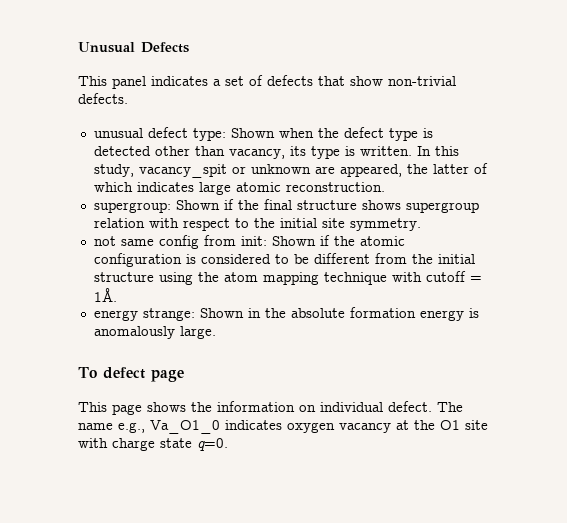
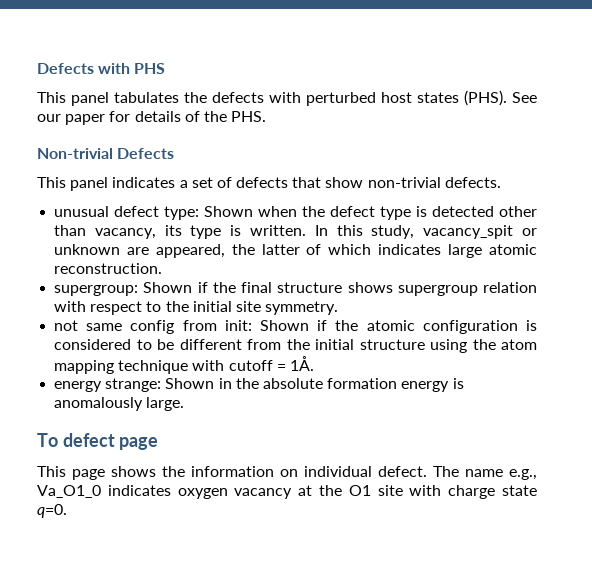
- Unusual Defects
+ Defects with PHS
+ This panel tabulates the defects with perturbed host states (PHS). See our paper for details of the PHS.
+ Non-trivial Defects

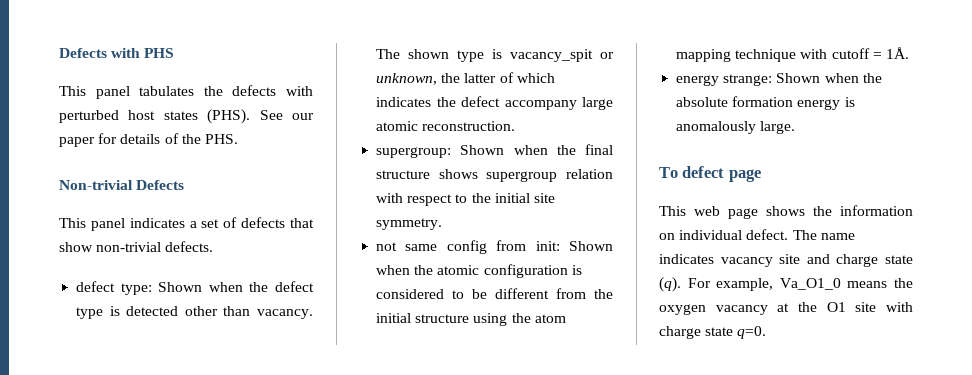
- unusual defect type: Shown when the defect type is detected other than vacancy, its type is written. In this study, vacancy_spit or unknown are appeared, the latter of which indicates large atomic reconstruction.
+ defect type: Shown when the defect type is detected other than vacancy. The shown type is vacancy_spit or unknown, the latter of which indicates the defect accompany large atomic reconstruction.
- supergroup: Shown if the final structure shows supergroup relation with respect to the initial site symmetry.
+ supergroup: Shown when the final structure shows supergroup relation with respect to the initial site symmetry.
- not same config from init: Shown if the atomic configuration is considered to be different from the initial structure using the atom mapping technique with cutoff = 1Å.
+ not same config from init: Shown when the atomic configuration is considered to be different from the initial structure using the atom mapping technique with cutoff = 1Å.
- energy strange: Shown in the absolute formation energy is anomalously large.
+ energy strange: Shown when the absolute formation energy is anomalously large.
- This page shows the information on individual defect.
+ This web page shows the information on individual defect.
- The name e.g., Va_O1_0 indicates oxygen vacancy at the O1 site with charge state q=0.
+ The name indicates vacancy site and charge state (q). For example, Va_O1_0 means the oxygen vacancy at the O1 site with charge state q=0.

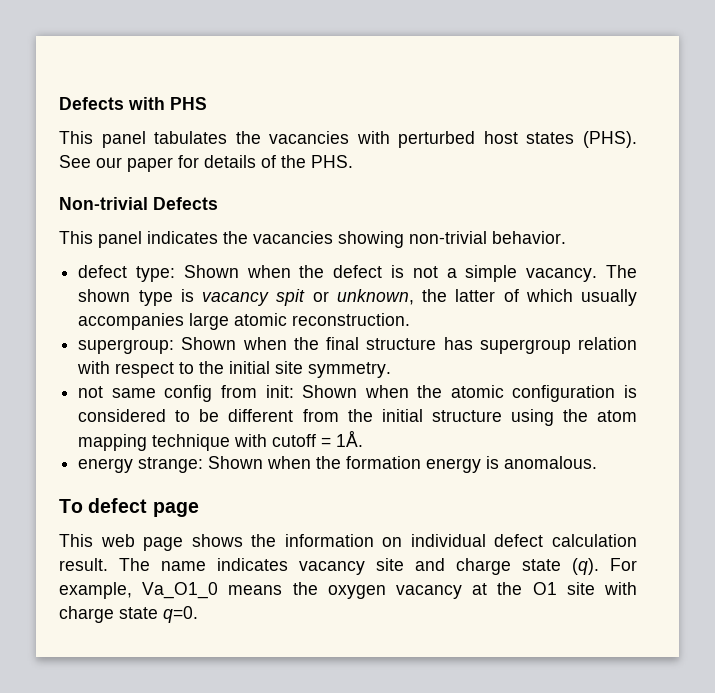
- This panel tabulates the defects with perturbed host states (PHS).
+ This panel tabulates the vacancies with perturbed host states (PHS).
- This panel indicates a set of defects that show non-trivial defects.
+ This panel indicates the vacancies showing non-trivial behavior.
- defect type: Shown when the defect type is detected other than vacancy.
+ defect type: Shown when the defect is not a simple vacancy.
- The shown type is vacancy_spit or unknown, the latter of which indicates the defect accompany large atomic reconstruction.
+ The shown type is vacancy spit or unknown, the latter of which usually accompanies large atomic reconstruction.
- supergroup: Shown when the final structure shows supergroup relation with respect to the initial site symmetry.
+ supergroup: Shown when the final structure has supergroup relation with respect to the initial site symmetry.
- energy strange: Shown when the absolute formation energy is anomalously large.
+ energy strange: Shown when the formation energy is anomalous.
- This web page shows the information on individual defect.
+ This web page shows the information on individual defect calculation result.

